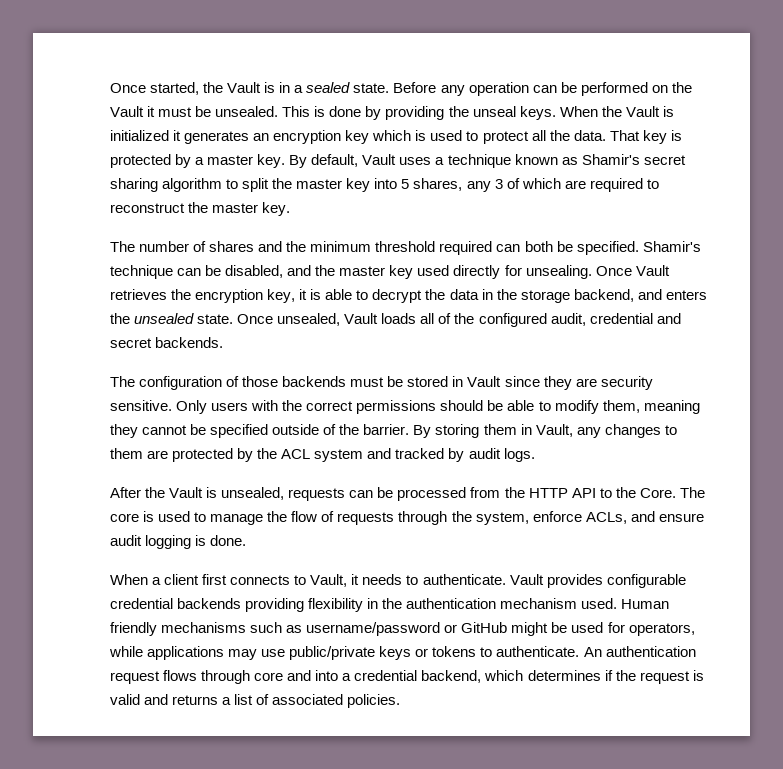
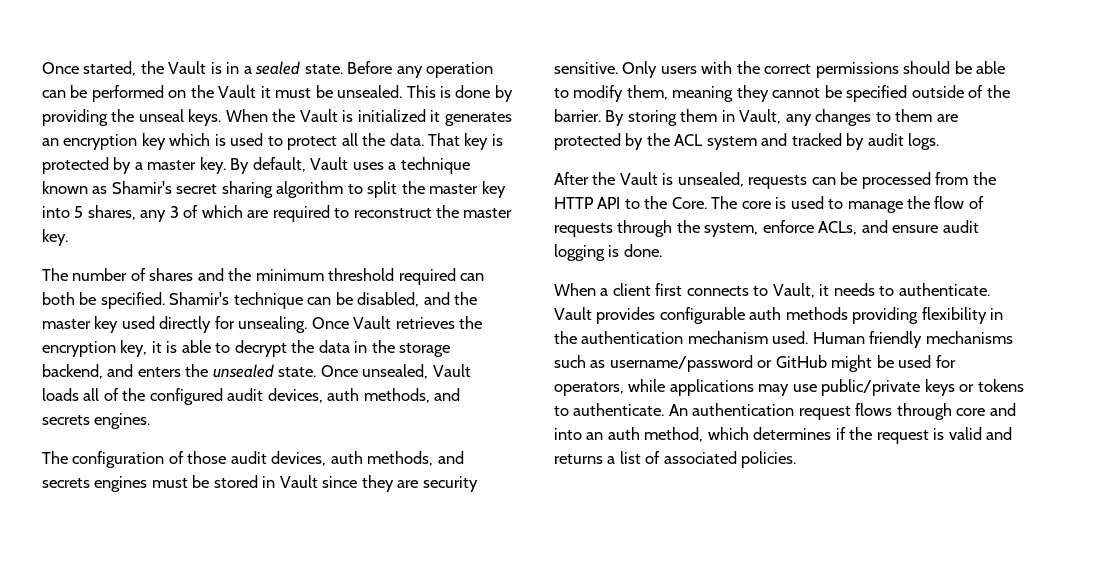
- Once unsealed, Vault loads all of the configured audit, credential and secret backends.
- The configuration of those backends must be stored in Vault since they are security sensitive.
+ Once unsealed, Vault loads all of the configured audit devices, auth methods, and secrets engines.
+ The configuration of those audit devices, auth methods, and secrets engines must be stored in Vault since they are security sensitive.
- Vault provides configurable credential backends providing flexibility in the authentication mechanism used.
+ Vault provides configurable auth methods providing flexibility in the authentication mechanism used.
- An authentication request flows through core and into a credential backend, which determines if the request is valid and returns a list of associated policies.
+ An authentication request flows through core and into an auth method, which determines if the request is valid and returns a list of associated policies.

